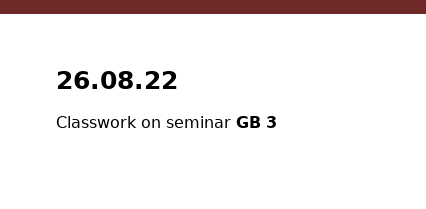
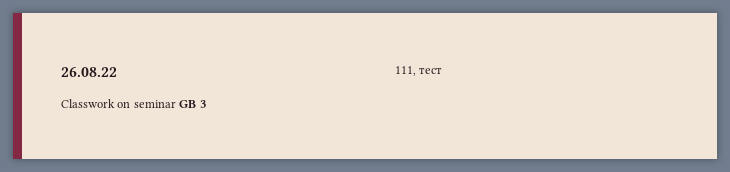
+ 111, тест

